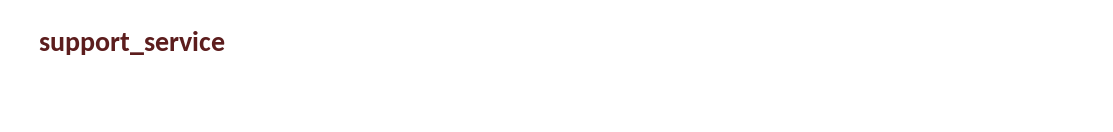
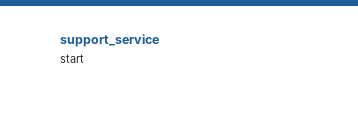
+ start

